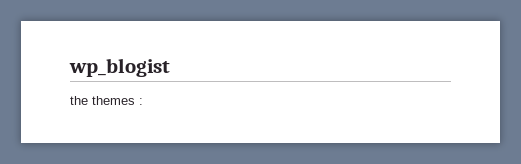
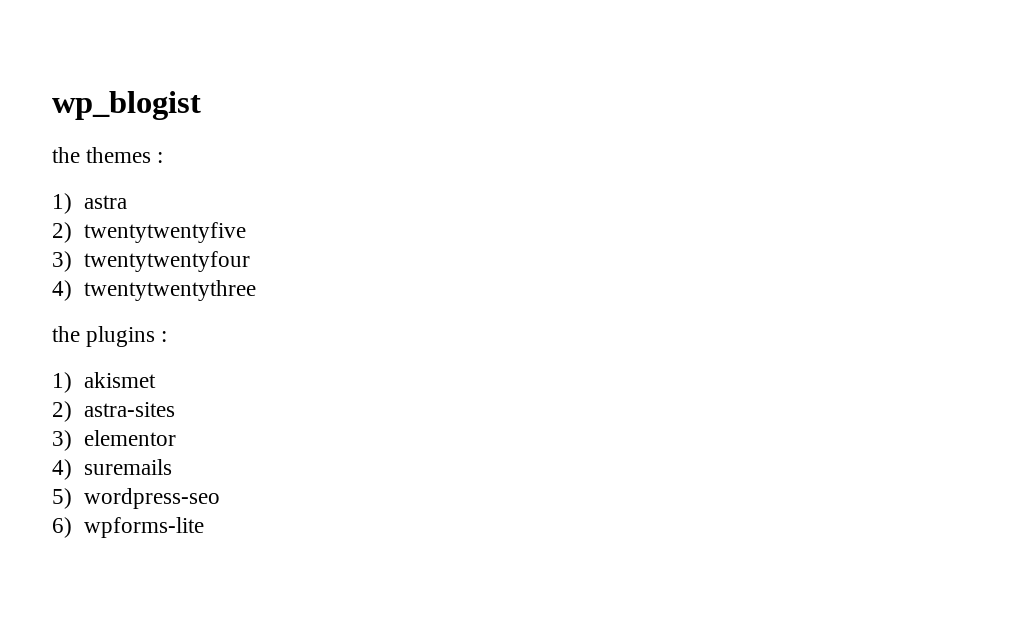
+ 1) astra
+ 2) twentytwentyfive
+ 3) twentytwentyfour
+ 4) twentytwentythree
+ the plugins :
+ 1) akismet
+ 2) astra-sites
+ 3) elementor
+ 4) suremails
+ 5) wordpress-seo
+ 6) wpforms-lite

